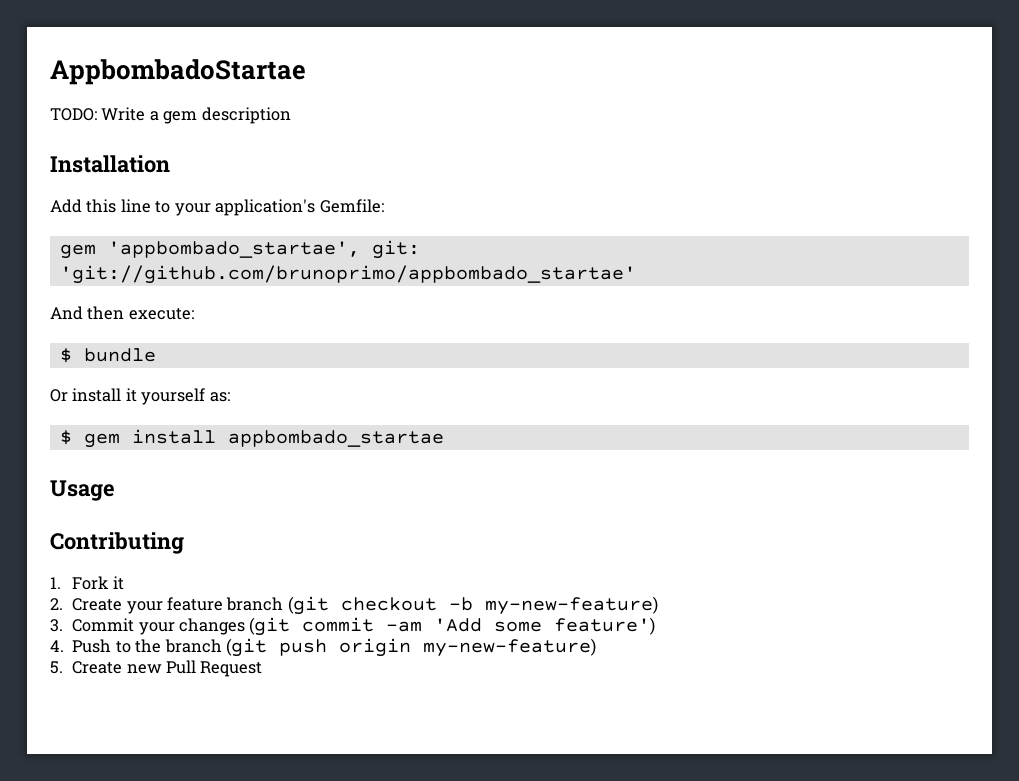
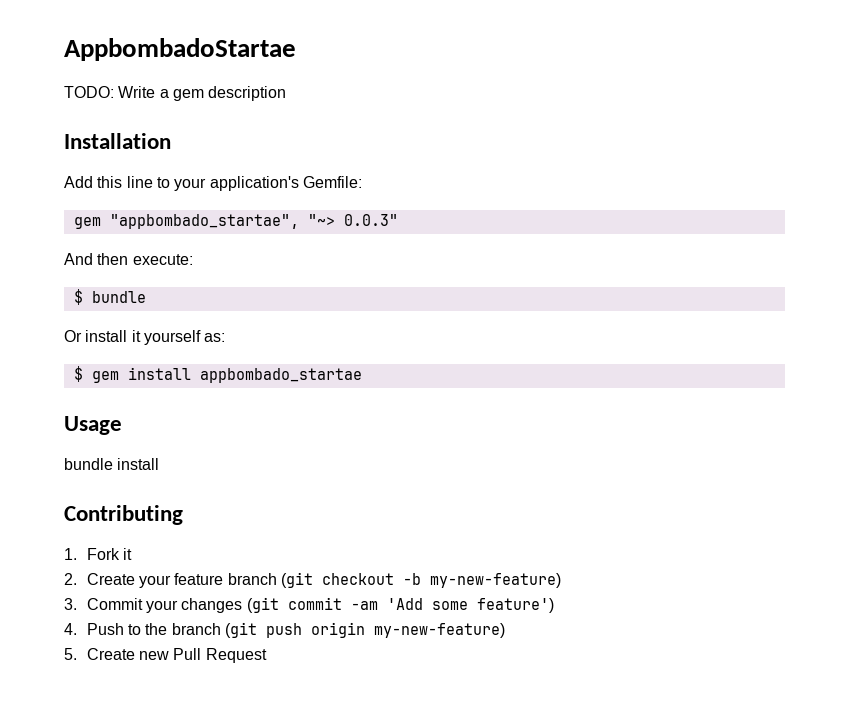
- gem 'appbombado_startae', git: 'git://github.com/brunoprimo/appbombado_startae'
+ gem "appbombado_startae", "~> 0.0.3"
+ bundle install

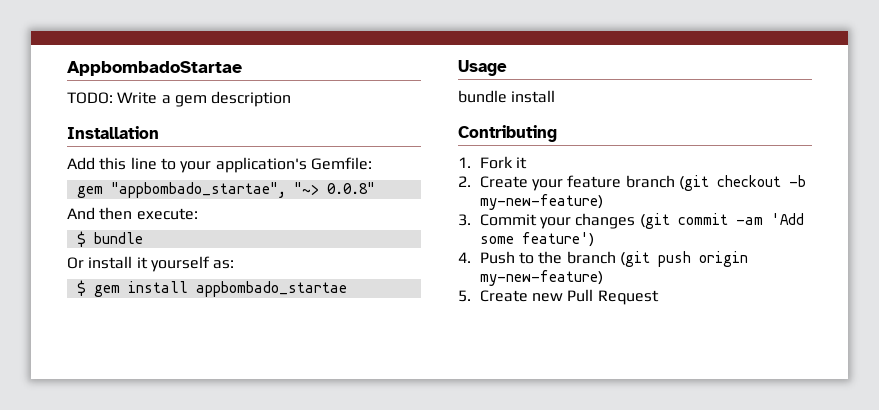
- gem "appbombado_startae", "~> 0.0.3"
+ gem "appbombado_startae", "~> 0.0.8"

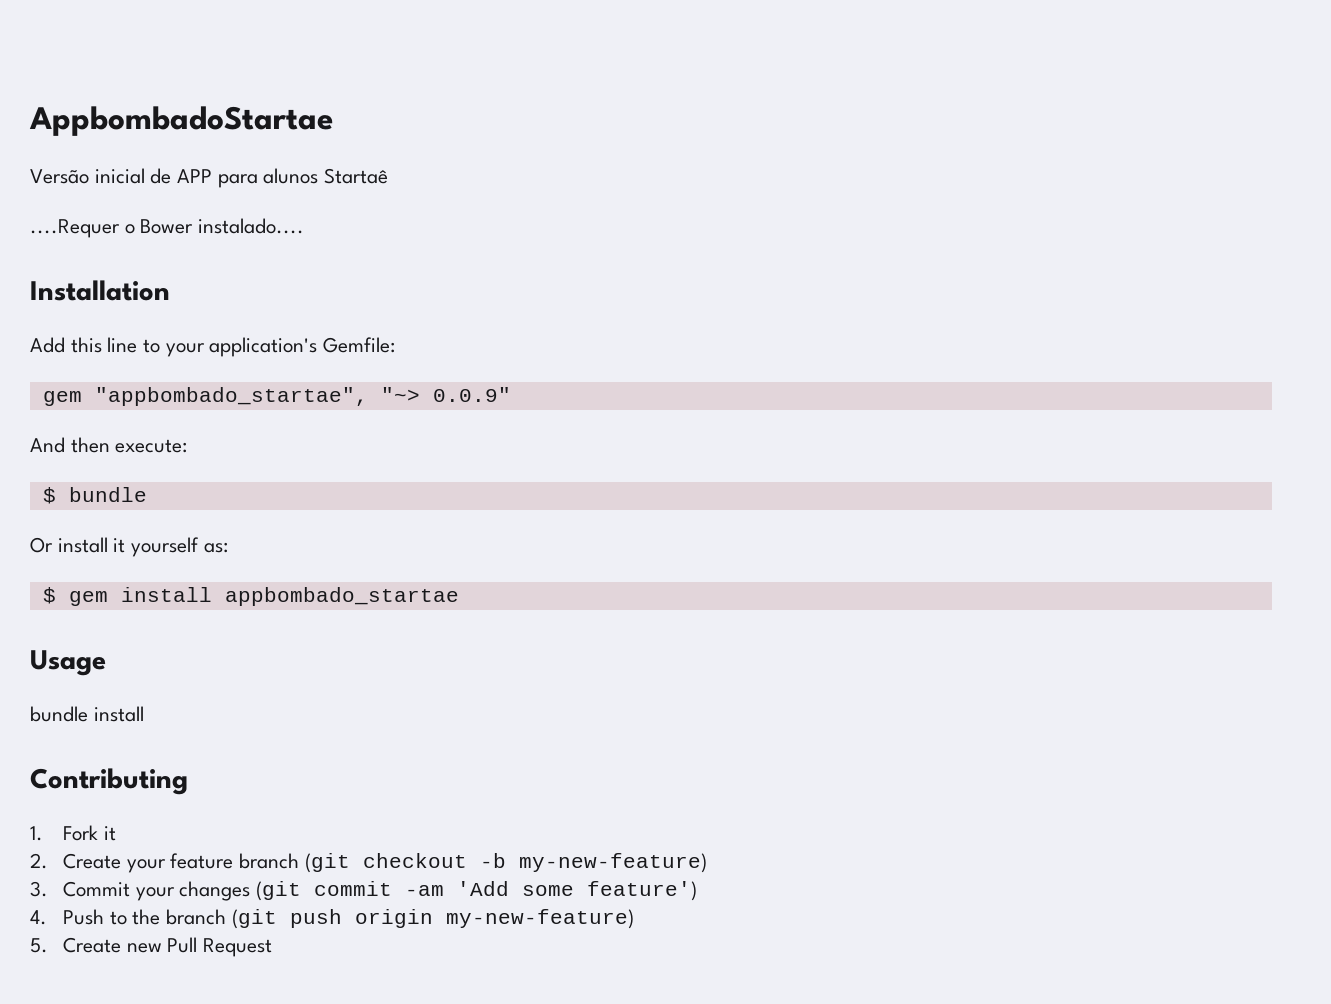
- TODO: Write a gem description
+ Versão inicial de APP para alunos Startaê
+ ....Requer o Bower instalado....
- gem "appbombado_startae", "~> 0.0.8"
+ gem "appbombado_startae", "~> 0.0.9"

